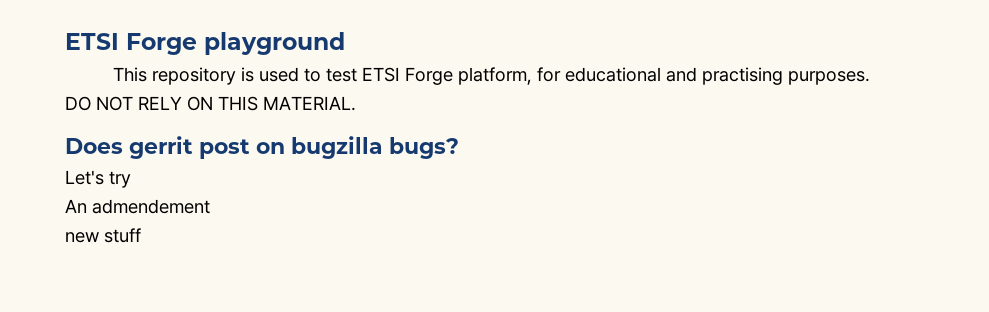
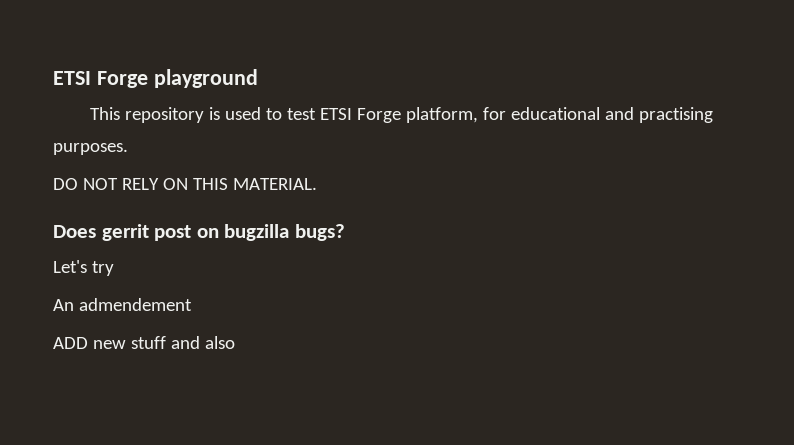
- new stuff
+ ADD new stuff and also

